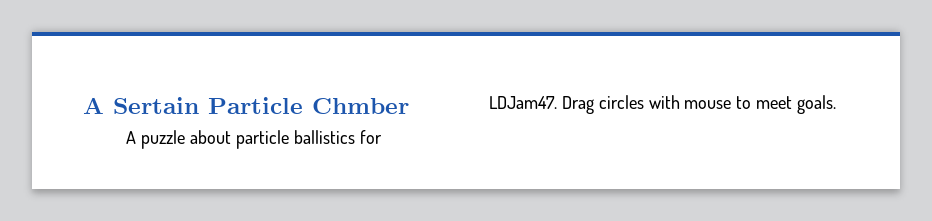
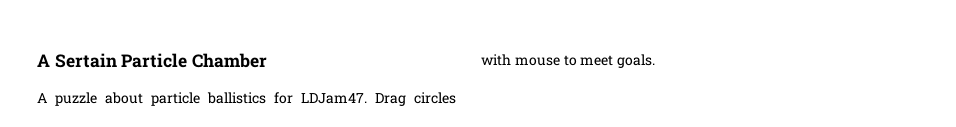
- A Sertain Particle Chmber
+ A Sertain Particle Chamber

